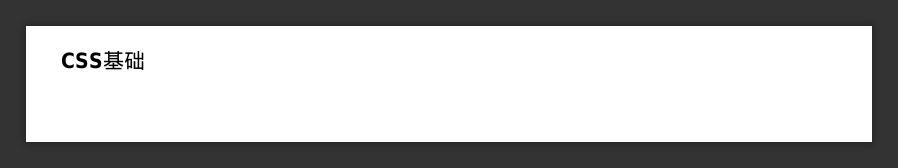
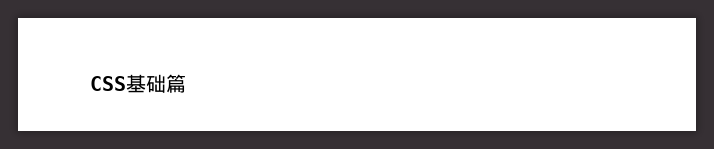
- CSS基础
+ CSS基础篇

